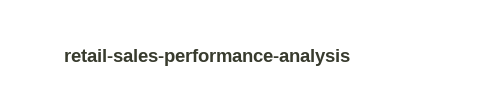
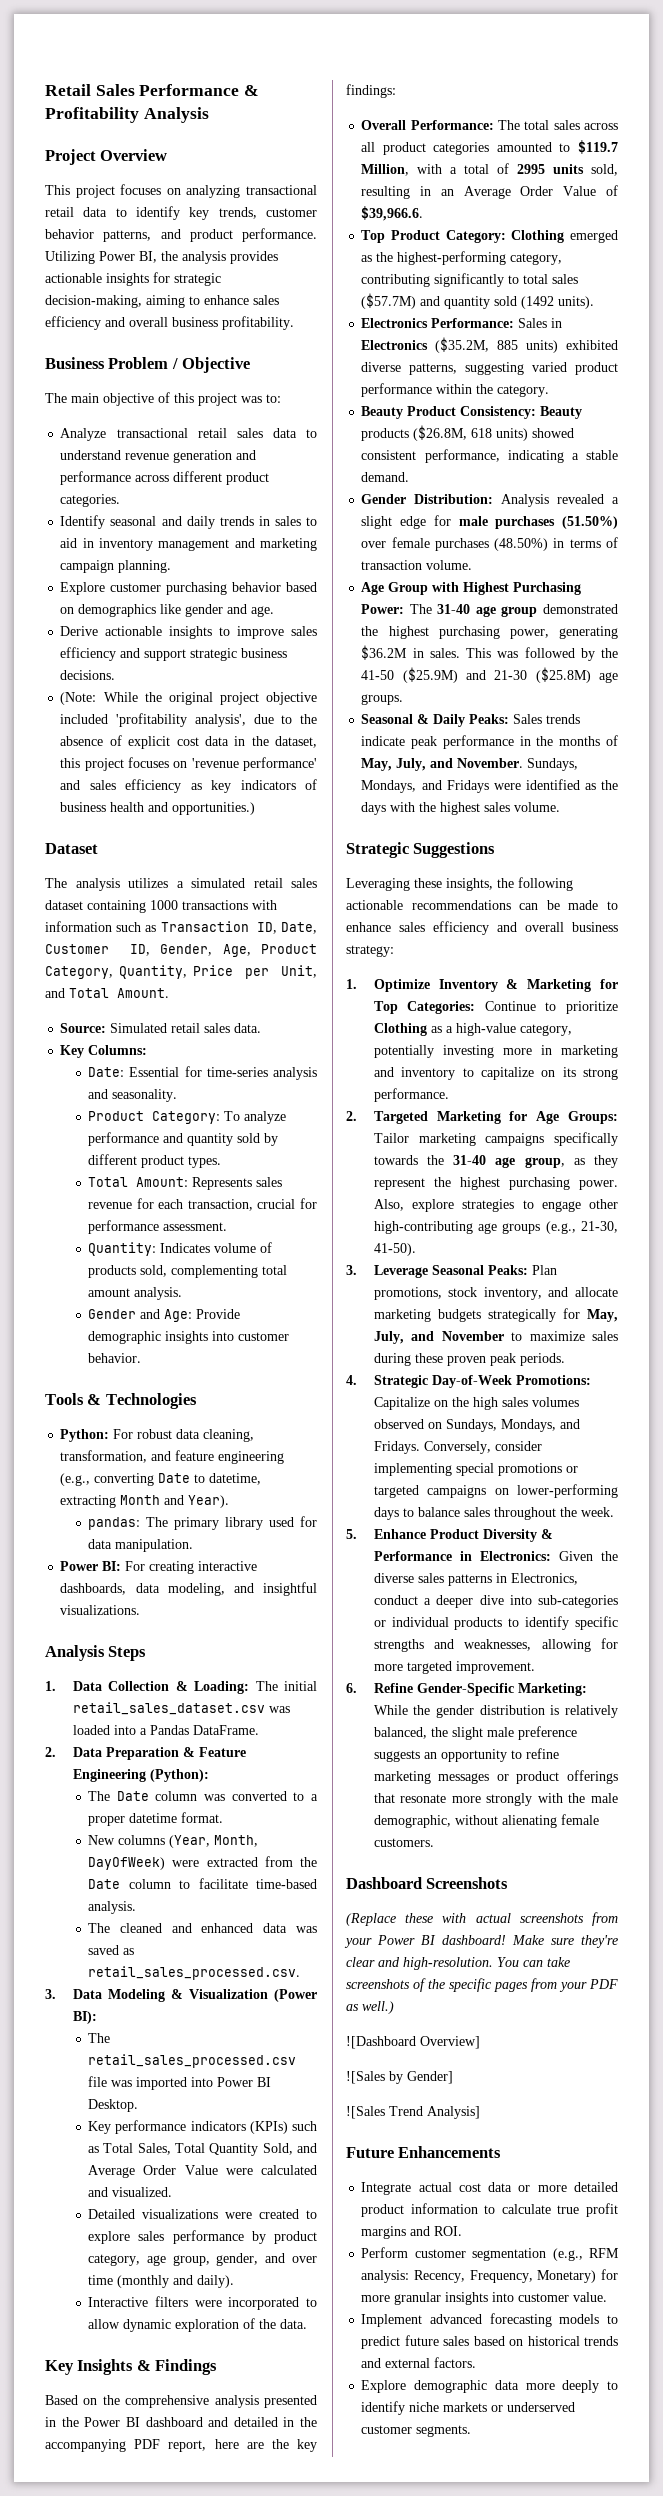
- retail-sales-performance-analysis
+ Retail Sales Performance & Profitability Analysis
+ Project Overview
+ This project focuses on analyzing transactional retail data to identify key trends, customer behavior patterns, and product performance. Utilizing Power BI, the analysis provides actionable insights for strategic decision-making, aiming to enhance sales efficiency and overall business profitability.
+ Business Problem / Objective
+ The main objective of this project was to:
+ Analyze transactional retail sales data to understand revenue generation and performance across different product categories.
+ Identify seasonal and daily trends in sales to aid in inventory management and marketing campaign planning.
+ Explore customer purchasing behavior based on demographics like gender and age.
+ Derive actionable insights to improve sales efficiency and support strategic business decisions.
+ (Note: While the original project objective included 'profitability analysis', due to the absence of explicit cost data in the dataset, this project focuses on 'revenue performance' and sales efficiency as key indicators of business health and opportunities.)
+ Dataset
+ The analysis utilizes a simulated retail sales dataset containing 1000 transactions with information such as Transaction ID, Date, Customer ID, Gender, Age, Product Category, Quantity, Price per Unit, and Total Amount.
+ Source: Simulated retail sales data.
+ Key Columns:
+ Date: Essential for time-series analysis and seasonality.
+ Product Category: To analyze performance and quantity sold by different product types.
+ Total Amount: Represents sales revenue for each transaction, crucial for performance assessment.
+ Quantity: Indicates volume of products sold, complementing total amount analysis.
+ Gender and Age: Provide demographic insights into customer behavior.
+ Tools & Technologies
+ Python: For robust data cleaning, transformation, and feature engineering (e.g., converting Date to datetime, extracting Month and Year).
+ pandas: The primary library used for data manipulation.
+ Power BI: For creating interactive dashboards, data modeling, and insightful visualizations.
+ Analysis Steps
+ 1. Data Collection & Loading: The initial retail_sales_dataset.csv was loaded into a Pandas DataFrame.
+ 2. Data Preparation & Feature Engineering (Python):
+ The Date column was converted to a proper datetime format.
+ New columns (Year, Month, DayOfWeek) were extracted from the Date column to facilitate time-based analysis.
+ The cleaned and enhanced data was saved as retail_sales_processed.csv.
+ 3. Data Modeling & Visualization (Power BI):
+ The retail_sales_processed.csv file was imported into Power BI Desktop.
+ Key performance indicators (KPIs) such as Total Sales, Total Quantity Sold, and Average Order Value were calculated and visualized.
+ Detailed visualizations were created to explore sales performance by product category, age group, gender, and over time (monthly and daily).
+ Interactive filters were incorporated to allow dynamic exploration of the data.
+ Key Insights & Findings
+ Based on the comprehensive analysis presented in the Power BI dashboard and detailed in the accompanying PDF report, here are the key findings:
+ Overall Performance: The total sales across all product categories amounted to $119.7 Million, with a total of 2995 units sold, resulting in an Average Order Value of $39,966.6.
+ Top Product Category: Clothing emerged as the highest-performing category, contributing significantly to total sales ($57.7M) and quantity sold (1492 units).
+ Electronics Performance: Sales in Electronics ($35.2M, 885 units) exhibited diverse patterns, suggesting varied product performance within the category.
+ Beauty Product Consistency: Beauty products ($26.8M, 618 units) showed consistent performance, indicating a stable demand.
+ Gender Distribution: Analysis revealed a slight edge for male purchases (51.50%) over female purchases (48.50%) in terms of transaction volume.
+ Age Group with Highest Purchasing Power: The 31-40 age group demonstrated the highest purchasing power, generating $36.2M in sales. This was followed by the 41-50 ($25.9M) and 21-30 ($25.8M) age groups.
+ Seasonal & Daily Peaks: Sales trends indicate peak performance in the months of May, July, and November. Sundays, Mondays, and Fridays were identified as the days with the highest sales volume.
+ Strategic Suggestions
+ Leveraging these insights, the following actionable recommendations can be made to enhance sales efficiency and overall business strategy:
+ 1. Optimize Inventory & Marketing for Top Categories: Continue to prioritize Clothing as a high-value category, potentially investing more in marketing and inventory to capitalize on its strong performance.
+ 2. Targeted Marketing for Age Groups: Tailor marketing campaigns specifically towards the 31-40 age group, as they represent the highest purchasing power. Also, explore strategies to engage other high-contributing age groups (e.g., 21-30, 41-50).
+ 3. Leverage Seasonal Peaks: Plan promotions, stock inventory, and allocate marketing budgets strategically for May, July, and November to maximize sales during these proven peak periods.
+ 4. Strategic Day-of-Week Promotions: Capitalize on the high sales volumes observed on Sundays, Mondays, and Fridays. Conversely, consider implementing special promotions or targeted campaigns on lower-performing days to balance sales throughout the week.
+ 5. Enhance Product Diversity & Performance in Electronics: Given the diverse sales patterns in Electronics, conduct a deeper dive into sub-categories or individual products to identify specific strengths and weaknesses, allowing for more targeted improvement.
+ 6. Refine Gender-Specific Marketing: While the gender distribution is relatively balanced, the slight male preference suggests an opportunity to refine marketing messages or product offerings that resonate more strongly with the male demographic, without alienating female customers.
+ Dashboard Screenshots
+ (Replace these with actual screenshots from your Power BI dashboard! Make sure they're clear and high-resolution. You can take screenshots of the specific pages from your PDF as well.)
+ ![Dashboard Overview]
+ ![Sales by Gender]
+ ![Sales Trend Analysis]
+ Future Enhancements
+ Integrate actual cost data or more detailed product information to calculate true profit margins and ROI.
+ Perform customer segmentation (e.g., RFM analysis: Recency, Frequency, Monetary) for more granular insights into customer value.
+ Implement advanced forecasting models to predict future sales based on historical trends and external factors.
+ Explore demographic data more deeply to identify niche markets or underserved customer segments.

